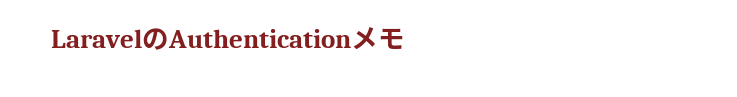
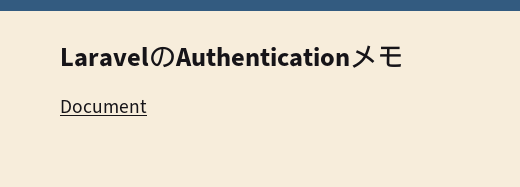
+ Document

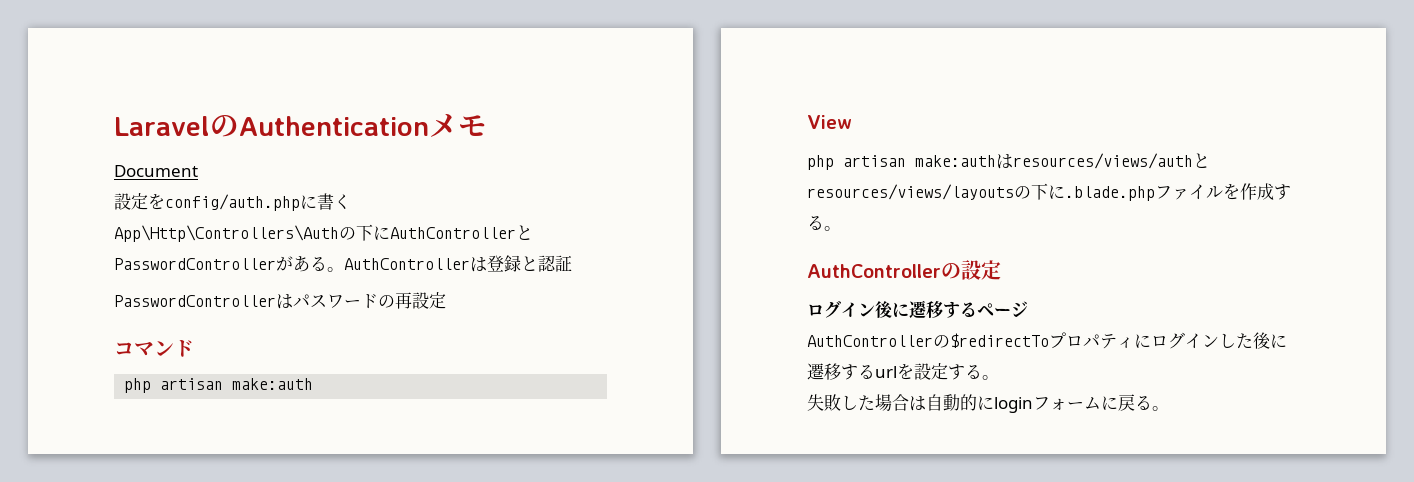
+ 設定をconfig/auth.phpに書く
+ App\Http\Controllers\Authの下にAuthControllerとPasswordControllerがある。AuthControllerは登録と認証
+ PasswordControllerはパスワードの再設定
+ コマンド
+ php artisan make:auth
+ View
+ php artisan make:authはresources/views/authとresources/views/layoutsの下に.blade.phpファイルを作成する。
+ AuthControllerの設定
+ ログイン後に遷移するページ
+ AuthControllerの$redirectToプロパティにログインした後に遷移するurlを設定する。
+ 失敗した場合は自動的にloginフォームに戻る。

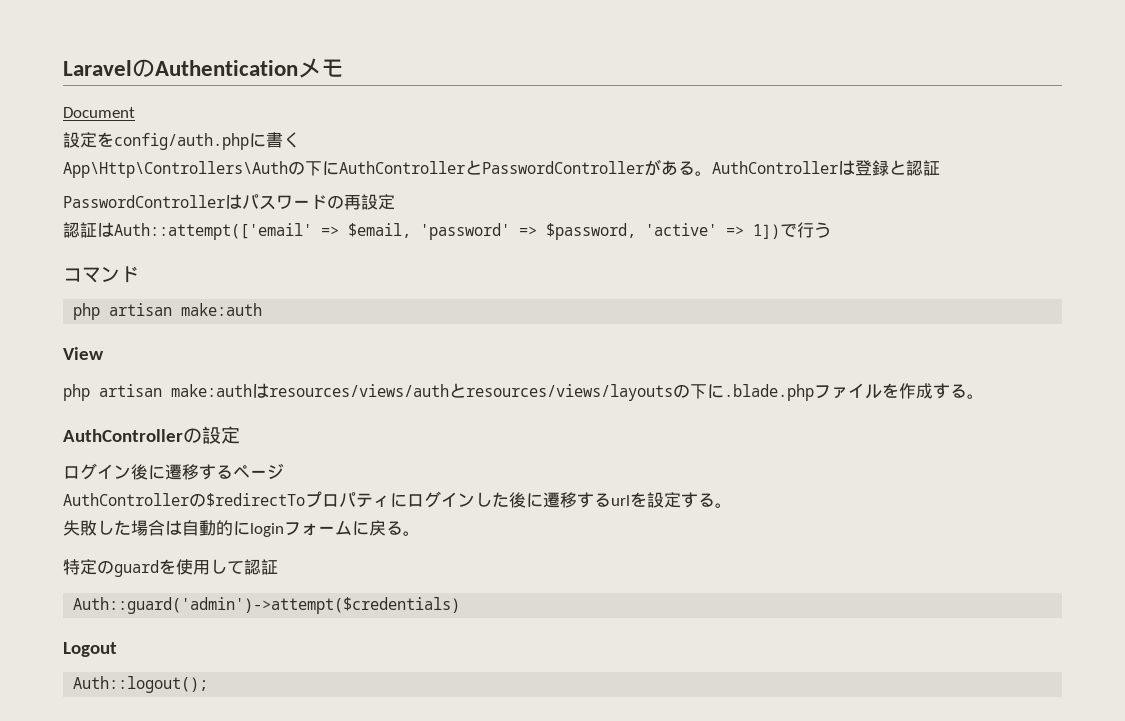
+ 認証はAuth::attempt(['email' => $email, 'password' => $password, 'active' => 1])で行う
+ 特定のguardを使用して認証
+ Auth::guard('admin')->attempt($credentials)
+ Logout
+ Auth::logout();

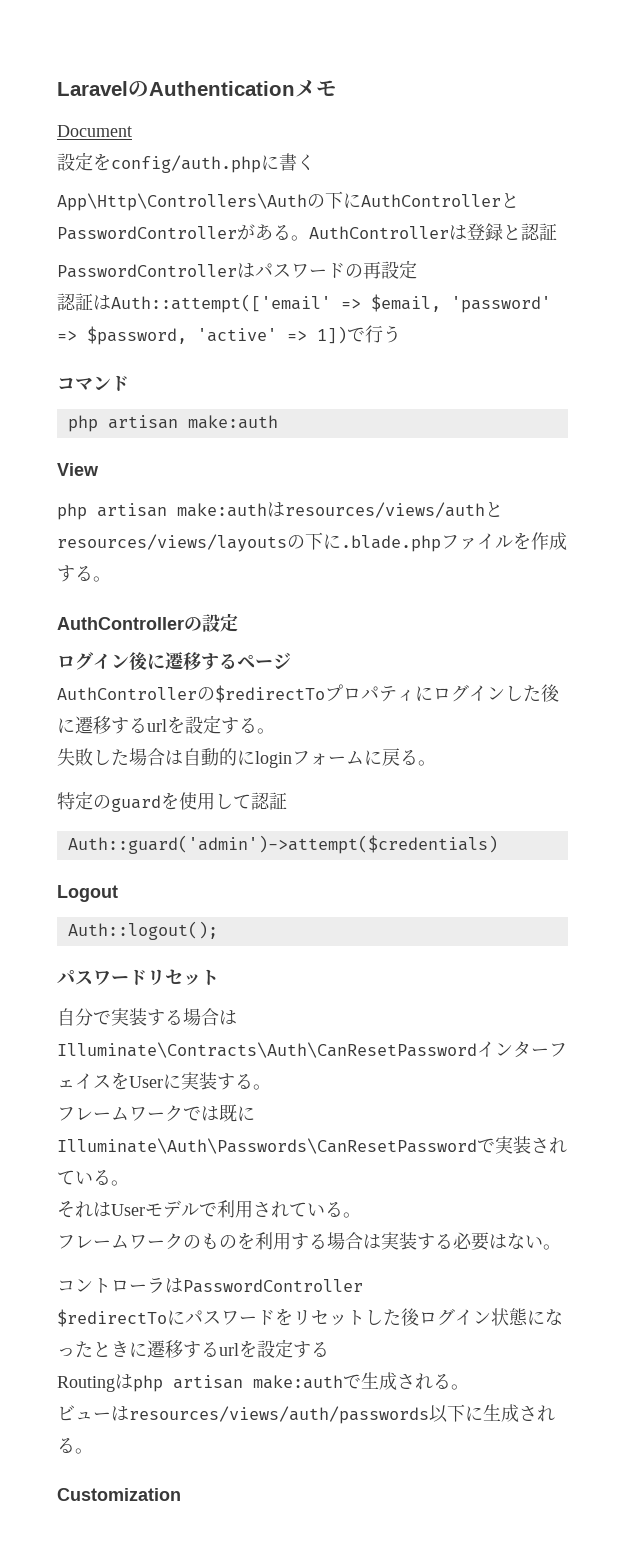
+ パスワードリセット
+ 自分で実装する場合はIlluminate\Contracts\Auth\CanResetPasswordインターフェイスをUserに実装する。
+ フレームワークでは既にIlluminate\Auth\Passwords\CanResetPasswordで実装されている。
+ それはUserモデルで利用されている。
+ フレームワークのものを利用する場合は実装する必要はない。
+ コントローラはPasswordController
+ $redirectToにパスワードをリセットした後ログイン状態になったときに遷移するurlを設定する
+ Routingはphp artisan make:authで生成される。
+ ビューはresources/views/auth/passwords以下に生成される。
+ Customization

